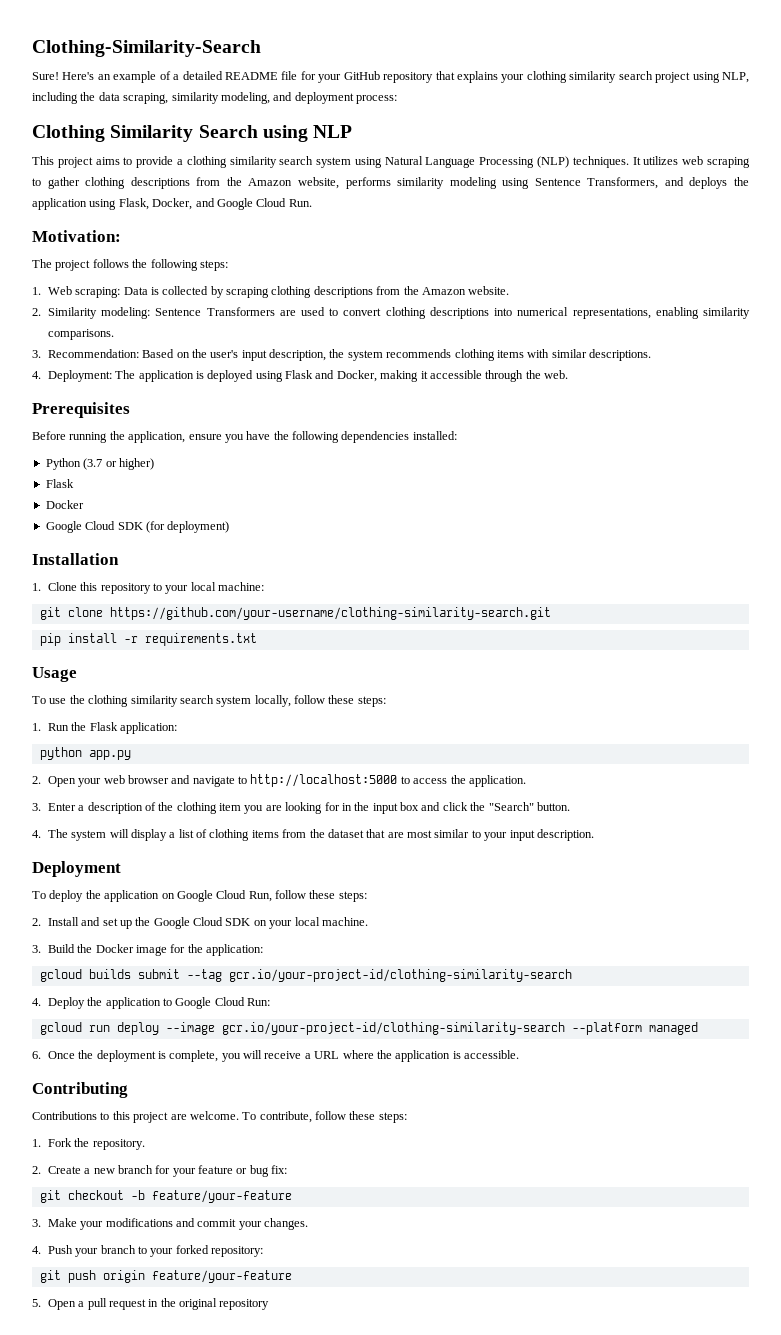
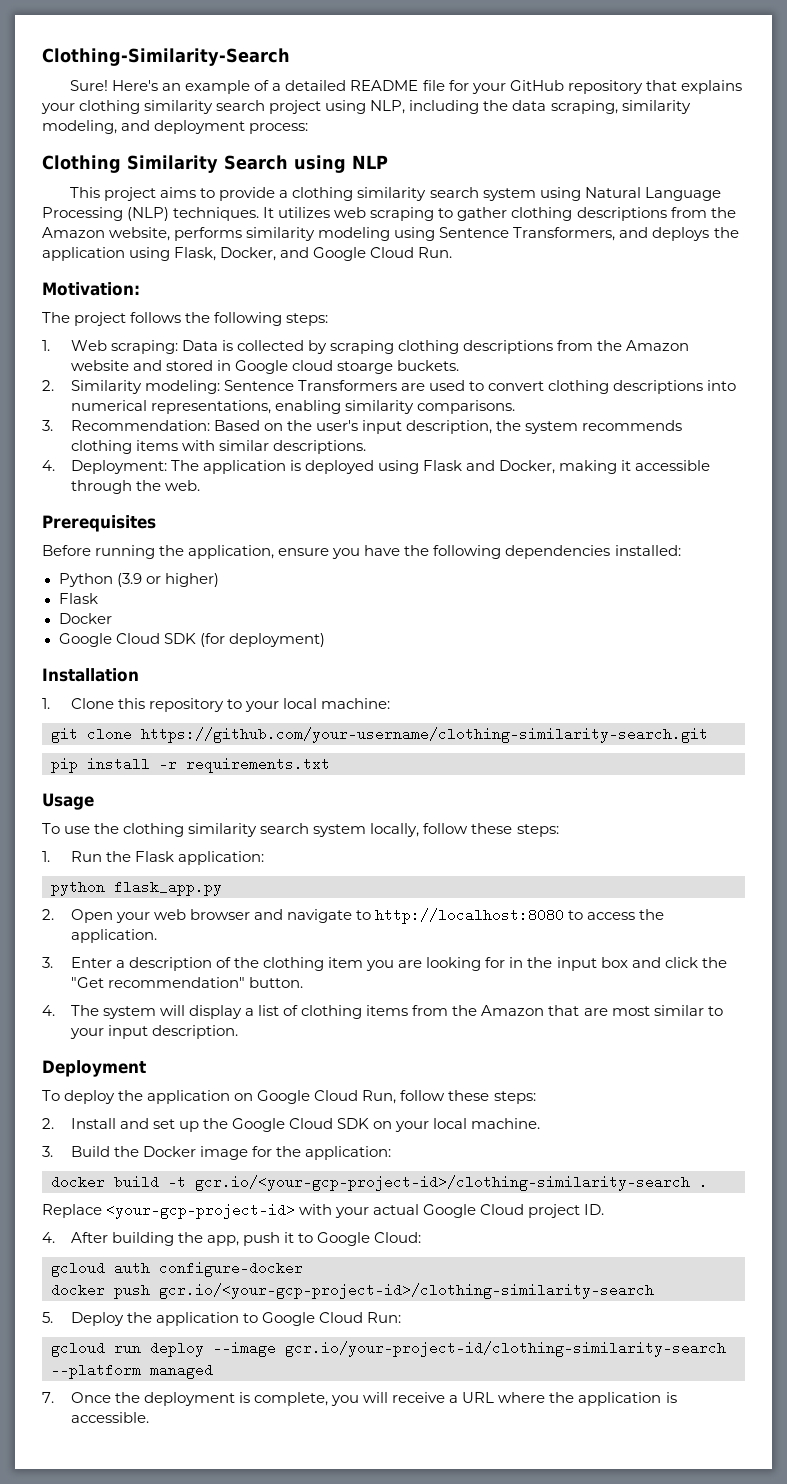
- 1. Web scraping: Data is collected by scraping clothing descriptions from the Amazon website.
+ 1. Web scraping: Data is collected by scraping clothing descriptions from the Amazon website and stored in Google cloud stoarge buckets.
- Python (3.7 or higher)
+ Python (3.9 or higher)
- python app.py
+ python flask_app.py
- 2. Open your web browser and navigate to http://localhost:5000 to access the application.
+ 2. Open your web browser and navigate to http://localhost:8080 to access the application.
- 3. Enter a description of the clothing item you are looking for in the input box and click the "Search" button.
+ 3. Enter a description of the clothing item you are looking for in the input box and click the "Get recommendation" button.
- 4. The system will display a list of clothing items from the dataset that are most similar to your input description.
+ 4. The system will display a list of clothing items from the Amazon that are most similar to your input description.
- gcloud builds submit --tag gcr.io/your-project-id/clothing-similarity-search
- 4. Deploy the application to Google Cloud Run:
+ docker build -t gcr.io/<your-gcp-project-id>/clothing-similarity-search .
+ Replace <your-gcp-project-id> with your actual Google Cloud project ID.
+ 4. After building the app, push it to Google Cloud:
+ gcloud auth configure-docker
+ docker push gcr.io/<your-gcp-project-id>/clothing-similarity-search
+ 5. Deploy the application to Google Cloud Run:
- 6. Once the deployment is complete, you will receive a URL where the application is accessible.
+ 7. Once the deployment is complete, you will receive a URL where the application is accessible.
- Contributing
- Contributions to this project are welcome. To contribute, follow these steps:
- 1. Fork the repository.
- 2. Create a new branch for your feature or bug fix:
- git checkout -b feature/your-feature
- 3. Make your modifications and commit your changes.
- 4. Push your branch to your forked repository:
- git push origin feature/your-feature
- 5. Open a pull request in the original repository

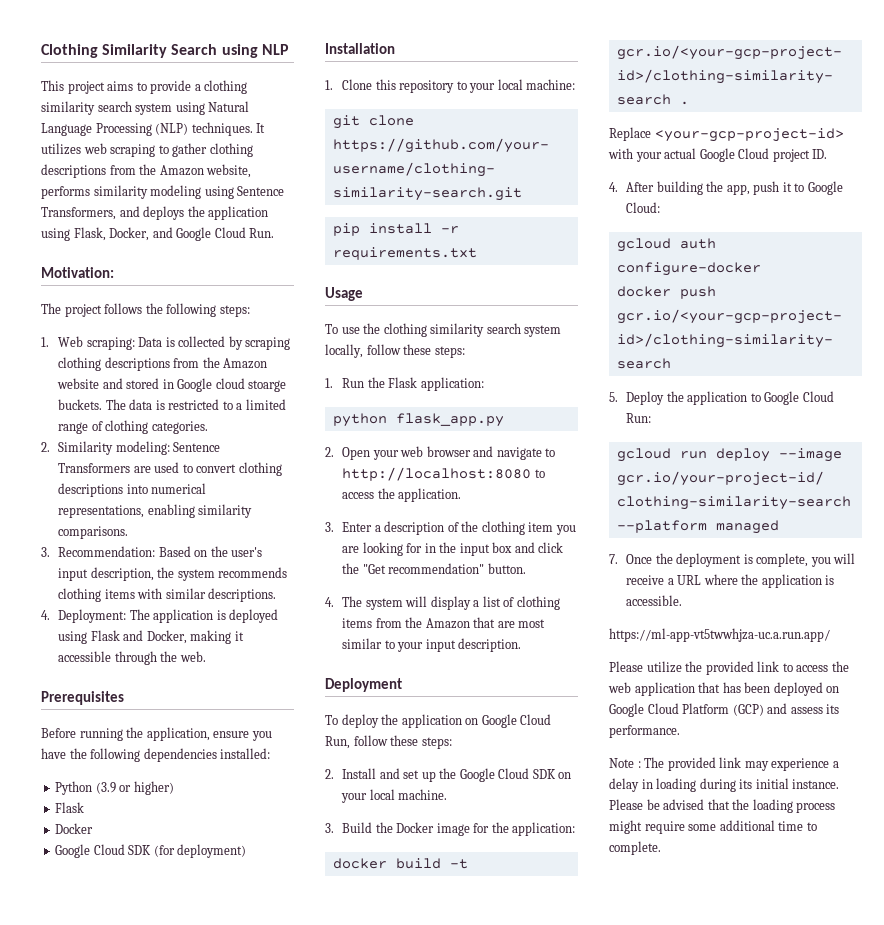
- Clothing-Similarity-Search
- Sure! Here's an example of a detailed README file for your GitHub repository that explains your clothing similarity search project using NLP, including the data scraping, similarity modeling, and deployment process:
+ The data is restricted to a limited range of clothing categories.
+ https://ml-app-vt5twwhjza-uc.a.run.app/
+ Please utilize the provided link to access the web application that has been deployed on Google Cloud Platform (GCP) and assess its performance.
+ Note : The provided link may experience a delay in loading during its initial instance. Please be advised that the loading process might require some additional time to complete.

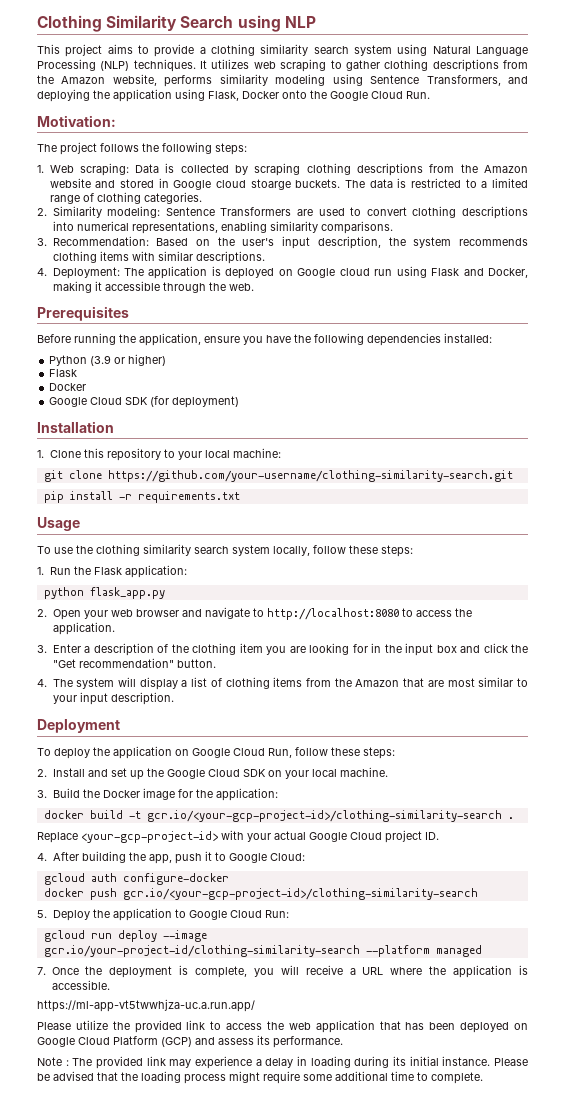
- It utilizes web scraping to gather clothing descriptions from the Amazon website, performs similarity modeling using Sentence Transformers, and deploys the application using Flask, Docker, and Google Cloud Run.
+ It utilizes web scraping to gather clothing descriptions from the Amazon website, performs similarity modeling using Sentence Transformers, and deploying the application using Flask, Docker onto the Google Cloud Run.
- 4. Deployment: The application is deployed using Flask and Docker, making it accessible through the web.
+ 4. Deployment: The application is deployed on Google cloud run using Flask and Docker, making it accessible through the web.

